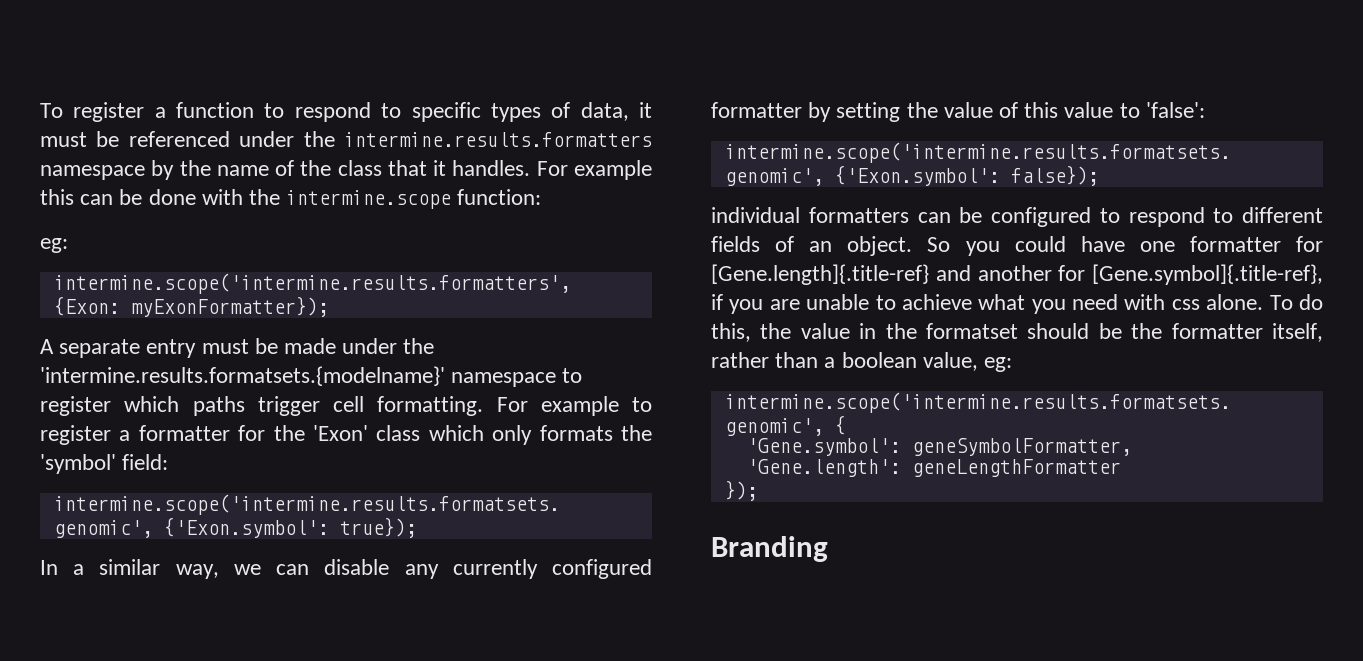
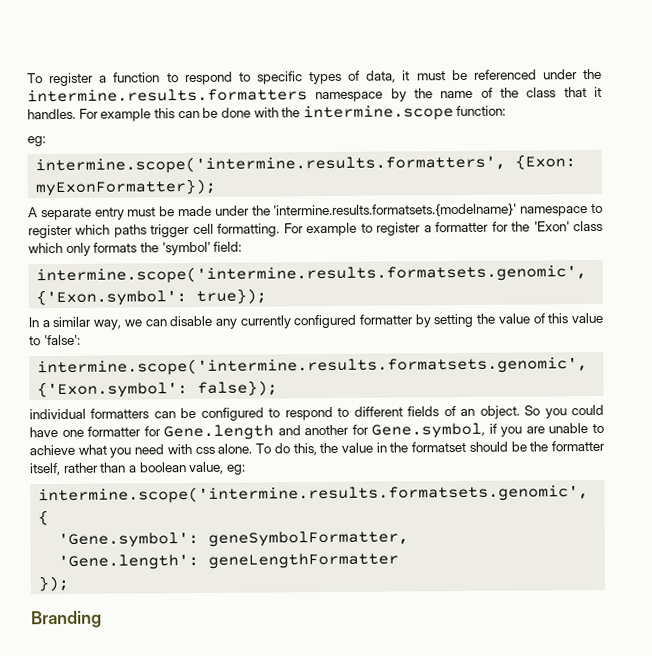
- So you could have one formatter for [Gene.length]{.title-ref} and another for [Gene.symbol]{.title-ref}, if you are unable to achieve what you need with css alone.
+ So you could have one formatter for Gene.length and another for Gene.symbol, if you are unable to achieve what you need with css alone.

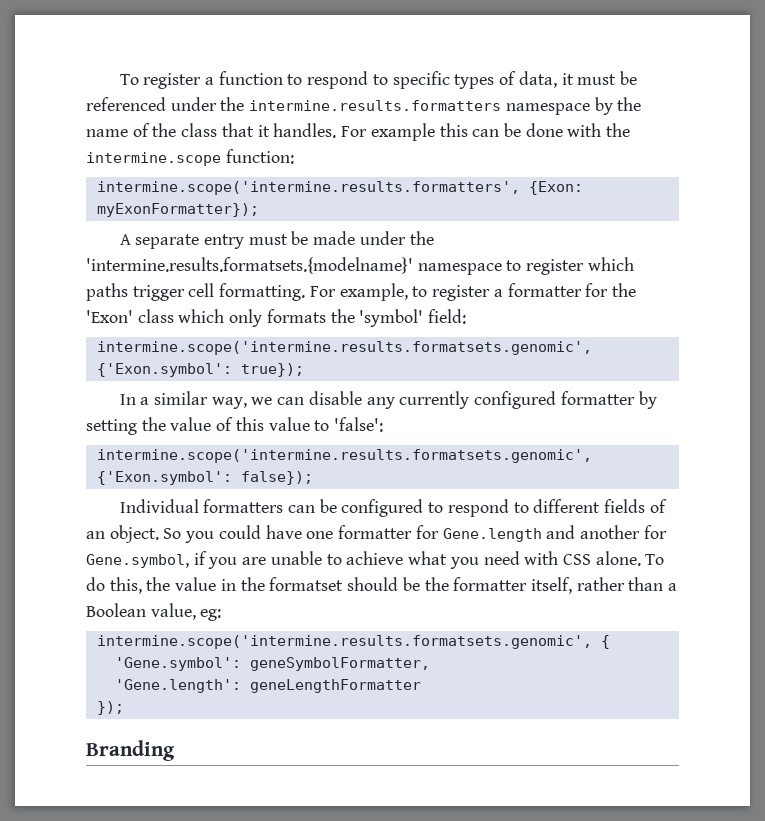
  For example this can be done with the intermine.scope function:
- eg:
- For example to register a formatter for the 'Exon' class which only formats the 'symbol' field:
+ For example, to register a formatter for the 'Exon' class which only formats the 'symbol' field:
- individual formatters can be configured to respond to different fields of an object.
+ Individual formatters can be configured to respond to different fields of an object.
- So you could have one formatter for Gene.length and another for Gene.symbol, if you are unable to achieve what you need with css alone.
+ So you could have one formatter for Gene.length and another for Gene.symbol, if you are unable to achieve what you need with CSS alone.
- To do this, the value in the formatset should be the formatter itself, rather than a boolean value, eg:
+ To do this, the value in the formatset should be the formatter itself, rather than a Boolean value, eg:

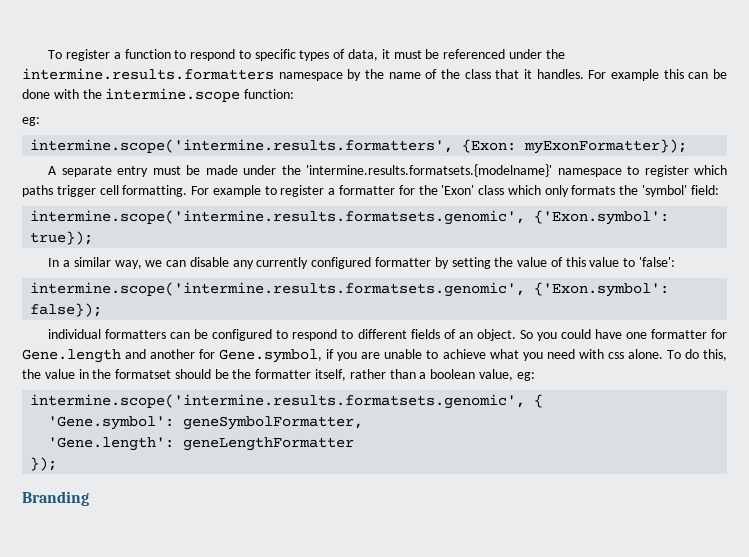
  For example this can be done with the intermine.scope function:
+ eg:
- For example, to register a formatter for the 'Exon' class which only formats the 'symbol' field:
+ For example to register a formatter for the 'Exon' class which only formats the 'symbol' field:
- Individual formatters can be configured to respond to different fields of an object.
+ individual formatters can be configured to respond to different fields of an object.
- So you could have one formatter for Gene.length and another for Gene.symbol, if you are unable to achieve what you need with CSS alone.
+ So you could have one formatter for Gene.length and another for Gene.symbol, if you are unable to achieve what you need with css alone.
- To do this, the value in the formatset should be the formatter itself, rather than a Boolean value, eg:
+ To do this, the value in the formatset should be the formatter itself, rather than a boolean value, eg:

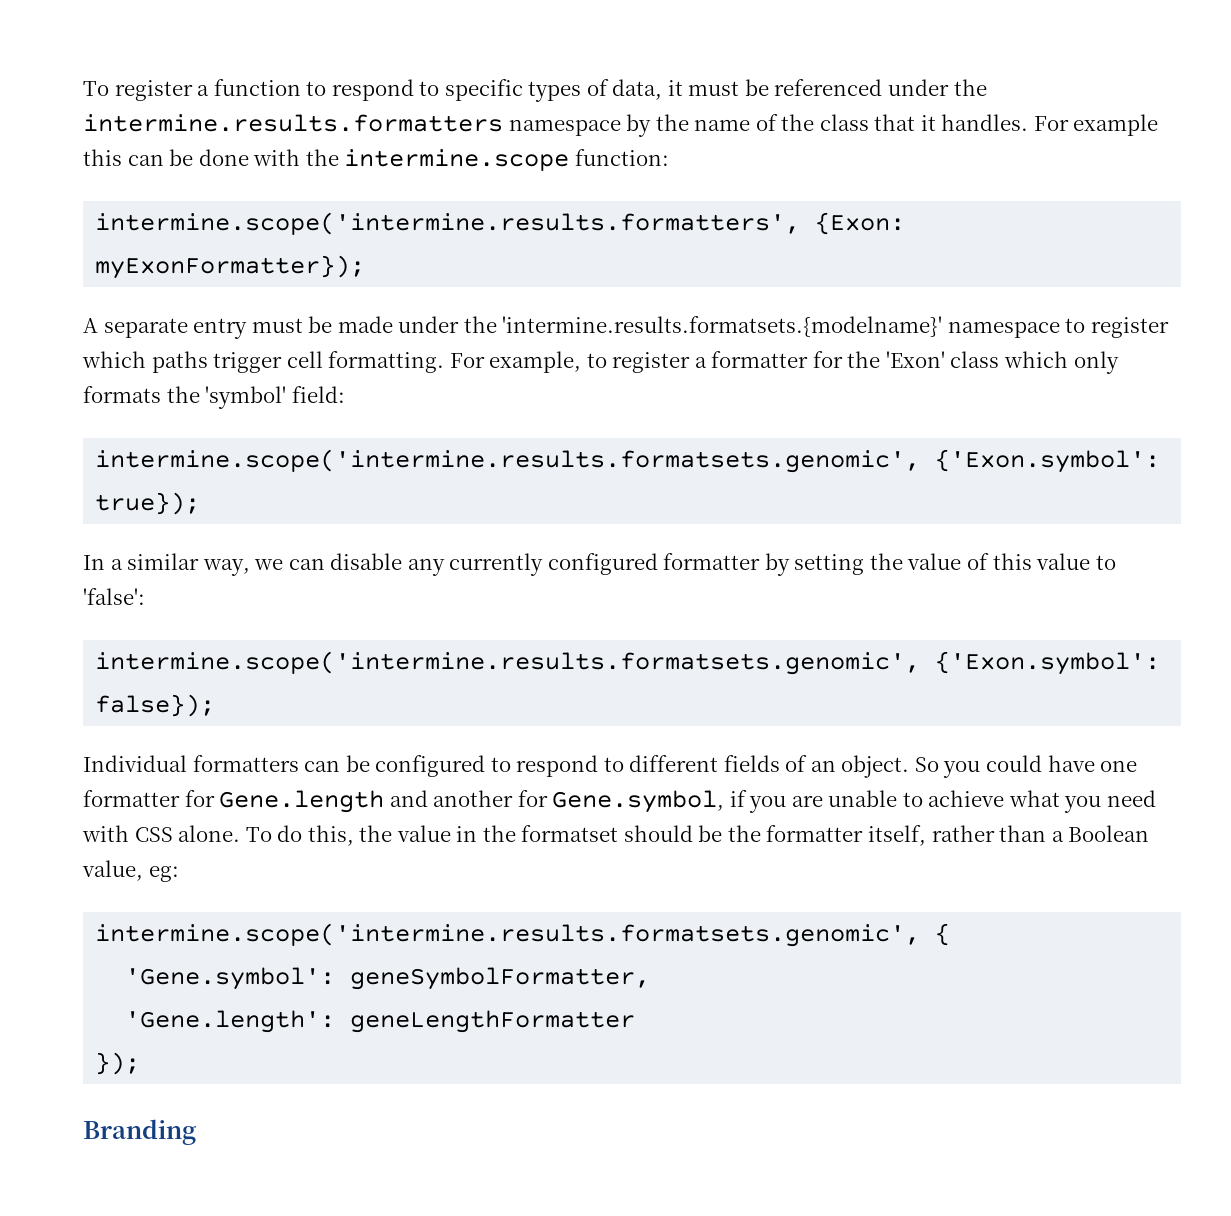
  For example this can be done with the intermine.scope function:
- eg:
- For example to register a formatter for the 'Exon' class which only formats the 'symbol' field:
+ For example, to register a formatter for the 'Exon' class which only formats the 'symbol' field:
- individual formatters can be configured to respond to different fields of an object.
+ Individual formatters can be configured to respond to different fields of an object.
- So you could have one formatter for Gene.length and another for Gene.symbol, if you are unable to achieve what you need with css alone.
+ So you could have one formatter for Gene.length and another for Gene.symbol, if you are unable to achieve what you need with CSS alone.
- To do this, the value in the formatset should be the formatter itself, rather than a boolean value, eg:
+ To do this, the value in the formatset should be the formatter itself, rather than a Boolean value, eg:

